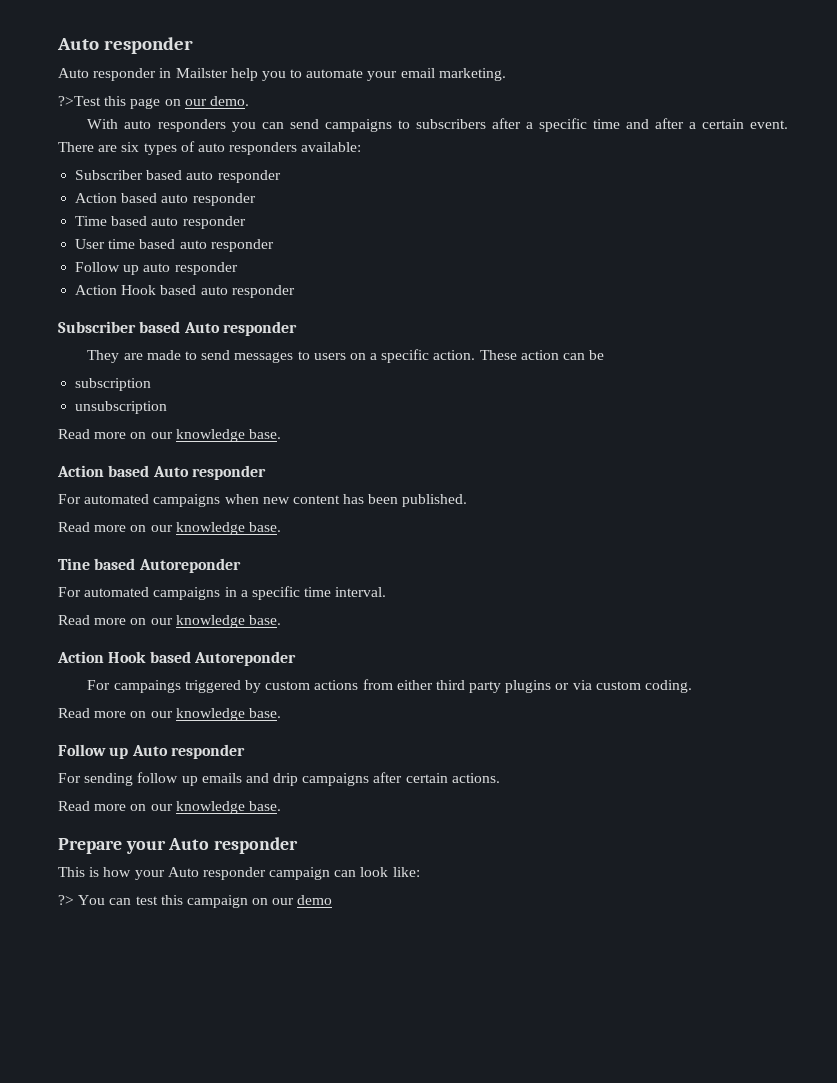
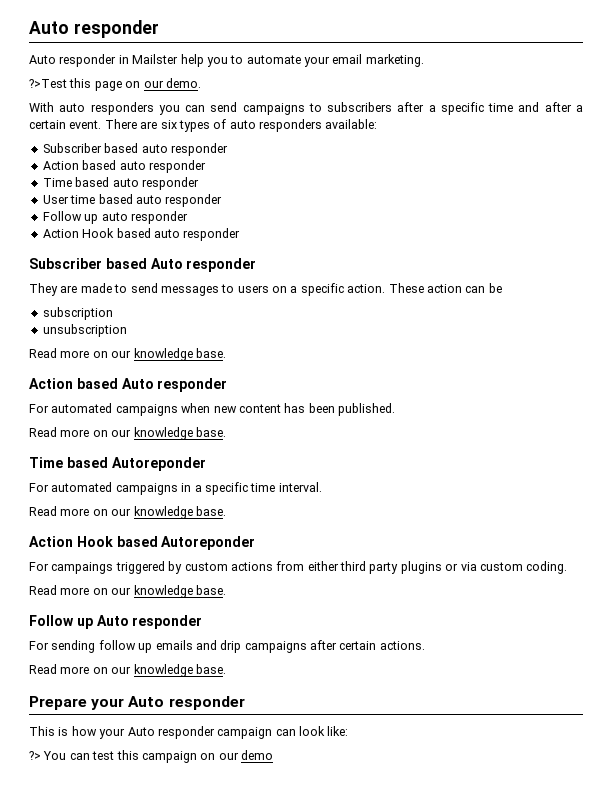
- Tine based Autoreponder
+ Time based Autoreponder

